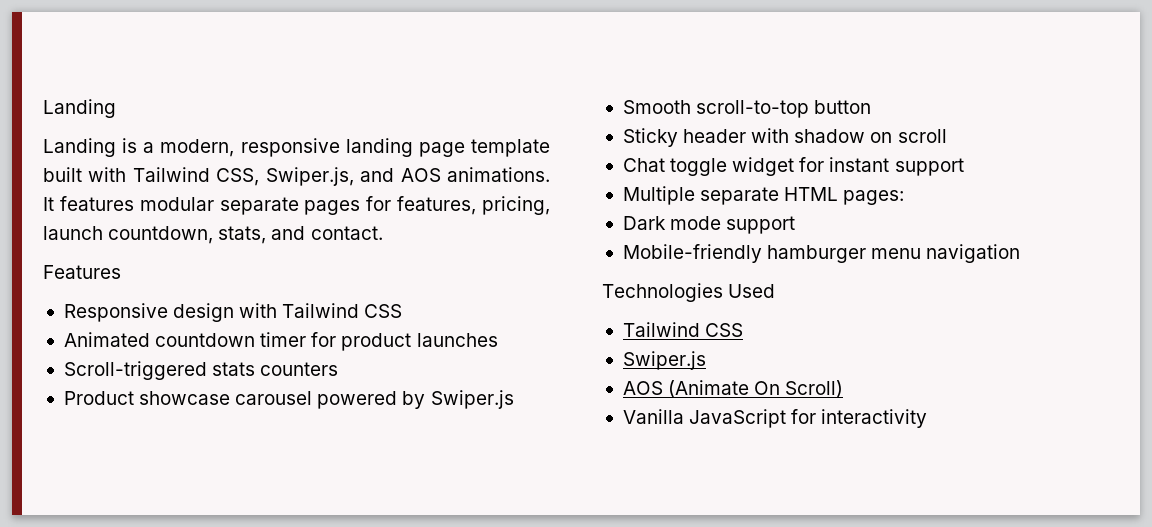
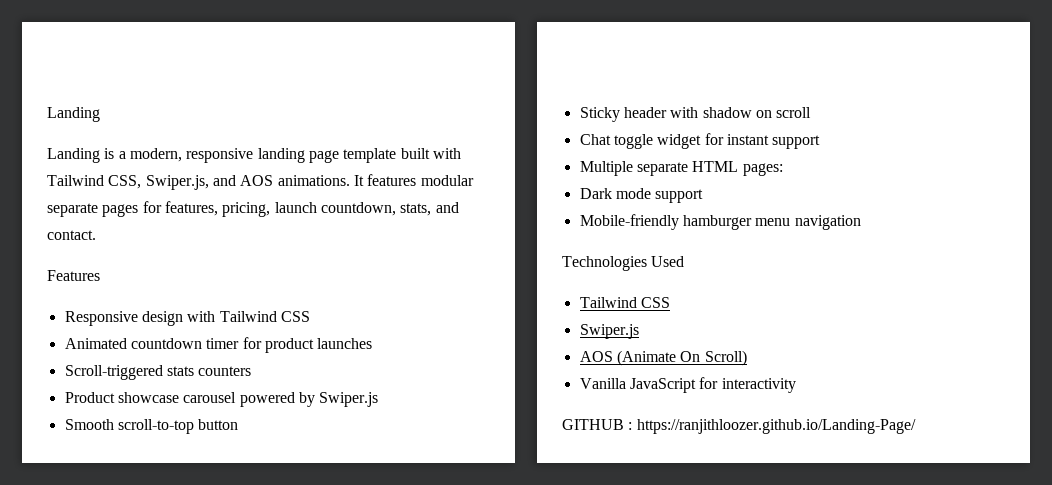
+ GITHUB : https://ranjithloozer.github.io/Landing-Page/

